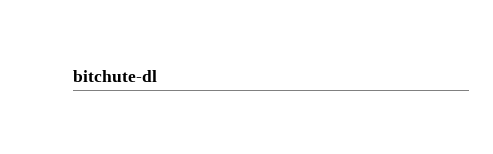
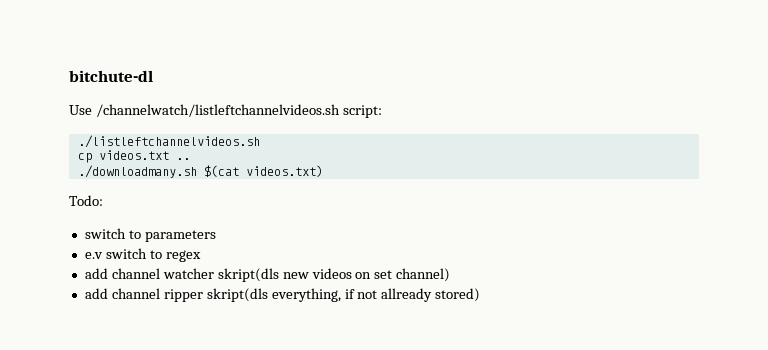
+ Use /channelwatch/listleftchannelvideos.sh script:
+ ./listleftchannelvideos.sh
+ cp videos.txt ..
+ ./downloadmany.sh $(cat videos.txt)
+ Todo:
+ switch to parameters
+ e.v switch to regex
+ add channel watcher skript(dls new videos on set channel)
+ add channel ripper skript(dls everything, if not allready stored)

